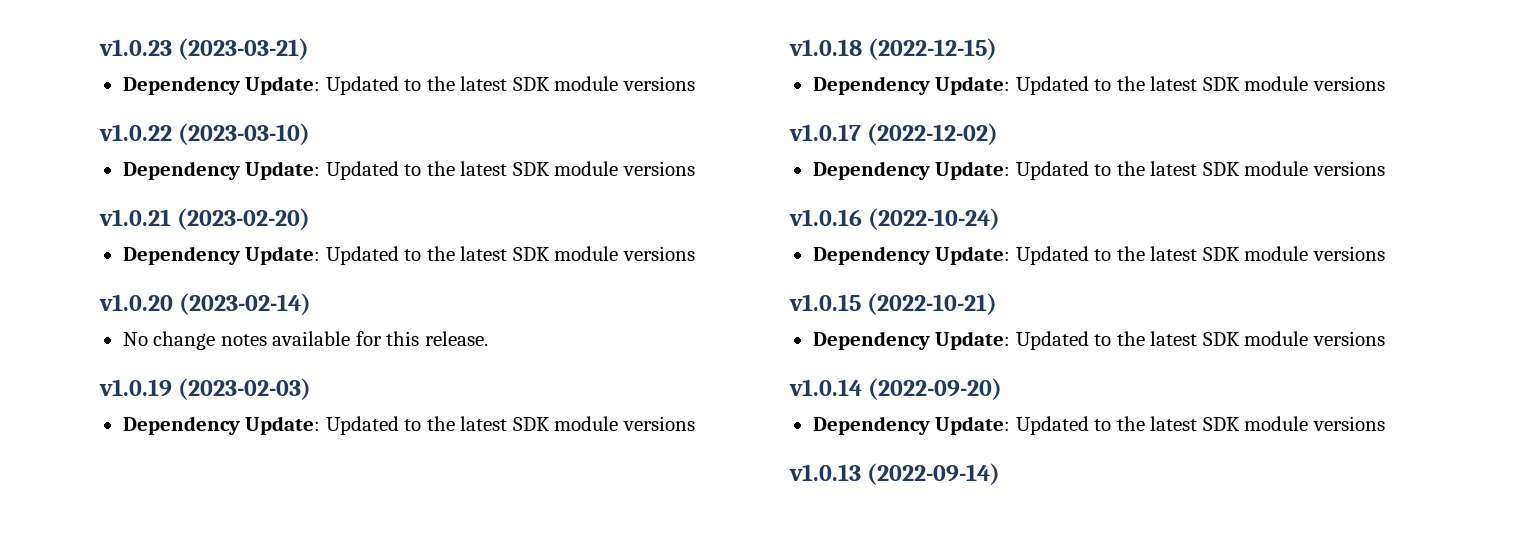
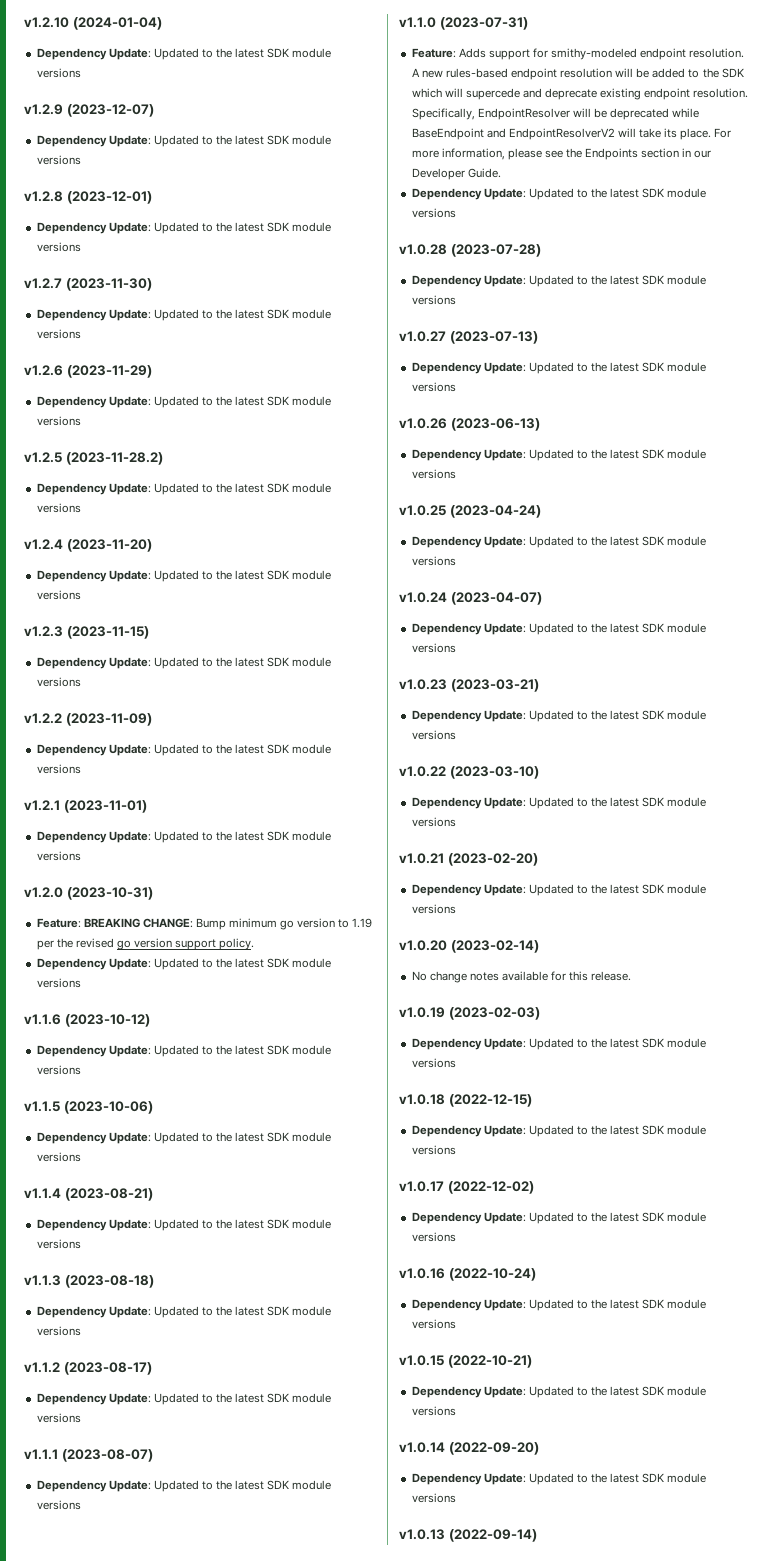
+ v1.2.10 (2024-01-04)
+ Dependency Update: Updated to the latest SDK module versions
+ v1.2.9 (2023-12-07)
+ Dependency Update: Updated to the latest SDK module versions
+ v1.2.8 (2023-12-01)
+ Dependency Update: Updated to the latest SDK module versions
+ v1.2.7 (2023-11-30)
+ Dependency Update: Updated to the latest SDK module versions
+ v1.2.6 (2023-11-29)
+ Dependency Update: Updated to the latest SDK module versions
+ v1.2.5 (2023-11-28.2)
+ Dependency Update: Updated to the latest SDK module versions
+ v1.2.4 (2023-11-20)
+ Dependency Update: Updated to the latest SDK module versions
+ v1.2.3 (2023-11-15)
+ Dependency Update: Updated to the latest SDK module versions
+ v1.2.2 (2023-11-09)
+ Dependency Update: Updated to the latest SDK module versions
+ v1.2.1 (2023-11-01)
+ Dependency Update: Updated to the latest SDK module versions
+ v1.2.0 (2023-10-31)
+ Feature: BREAKING CHANGE: Bump minimum go version to 1.19 per the revised go version support policy.
+ Dependency Update: Updated to the latest SDK module versions
+ v1.1.6 (2023-10-12)
+ Dependency Update: Updated to the latest SDK module versions
+ v1.1.5 (2023-10-06)
+ Dependency Update: Updated to the latest SDK module versions
+ v1.1.4 (2023-08-21)
+ Dependency Update: Updated to the latest SDK module versions
+ v1.1.3 (2023-08-18)
+ Dependency Update: Updated to the latest SDK module versions
+ v1.1.2 (2023-08-17)
+ Dependency Update: Updated to the latest SDK module versions
+ v1.1.1 (2023-08-07)
+ Dependency Update: Updated to the latest SDK module versions
+ v1.1.0 (2023-07-31)
+ Feature: Adds support for smithy-modeled endpoint resolution. A new rules-based endpoint resolution will be added to the SDK which will supercede and deprecate existing endpoint resolution. Specifically, EndpointResolver will be deprecated while BaseEndpoint and EndpointResolverV2 will take its place. For more information, please see the Endpoints section in our Developer Guide.
+ Dependency Update: Updated to the latest SDK module versions
+ v1.0.28 (2023-07-28)
+ Dependency Update: Updated to the latest SDK module versions
+ v1.0.27 (2023-07-13)
+ Dependency Update: Updated to the latest SDK module versions
+ v1.0.26 (2023-06-13)
+ Dependency Update: Updated to the latest SDK module versions
+ v1.0.25 (2023-04-24)
+ Dependency Update: Updated to the latest SDK module versions
+ v1.0.24 (2023-04-07)
+ Dependency Update: Updated to the latest SDK module versions

